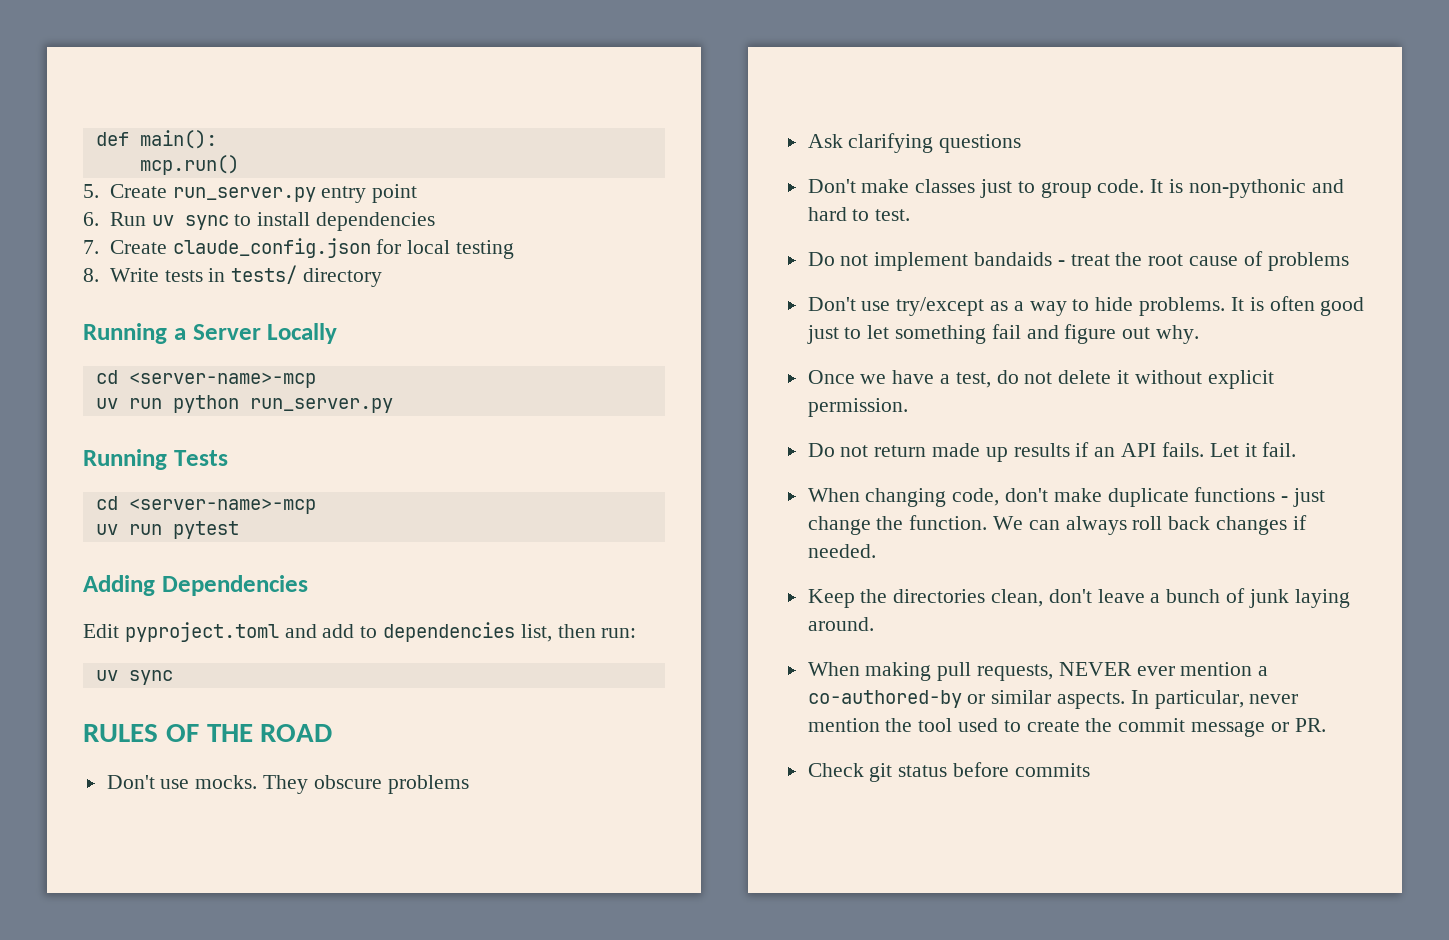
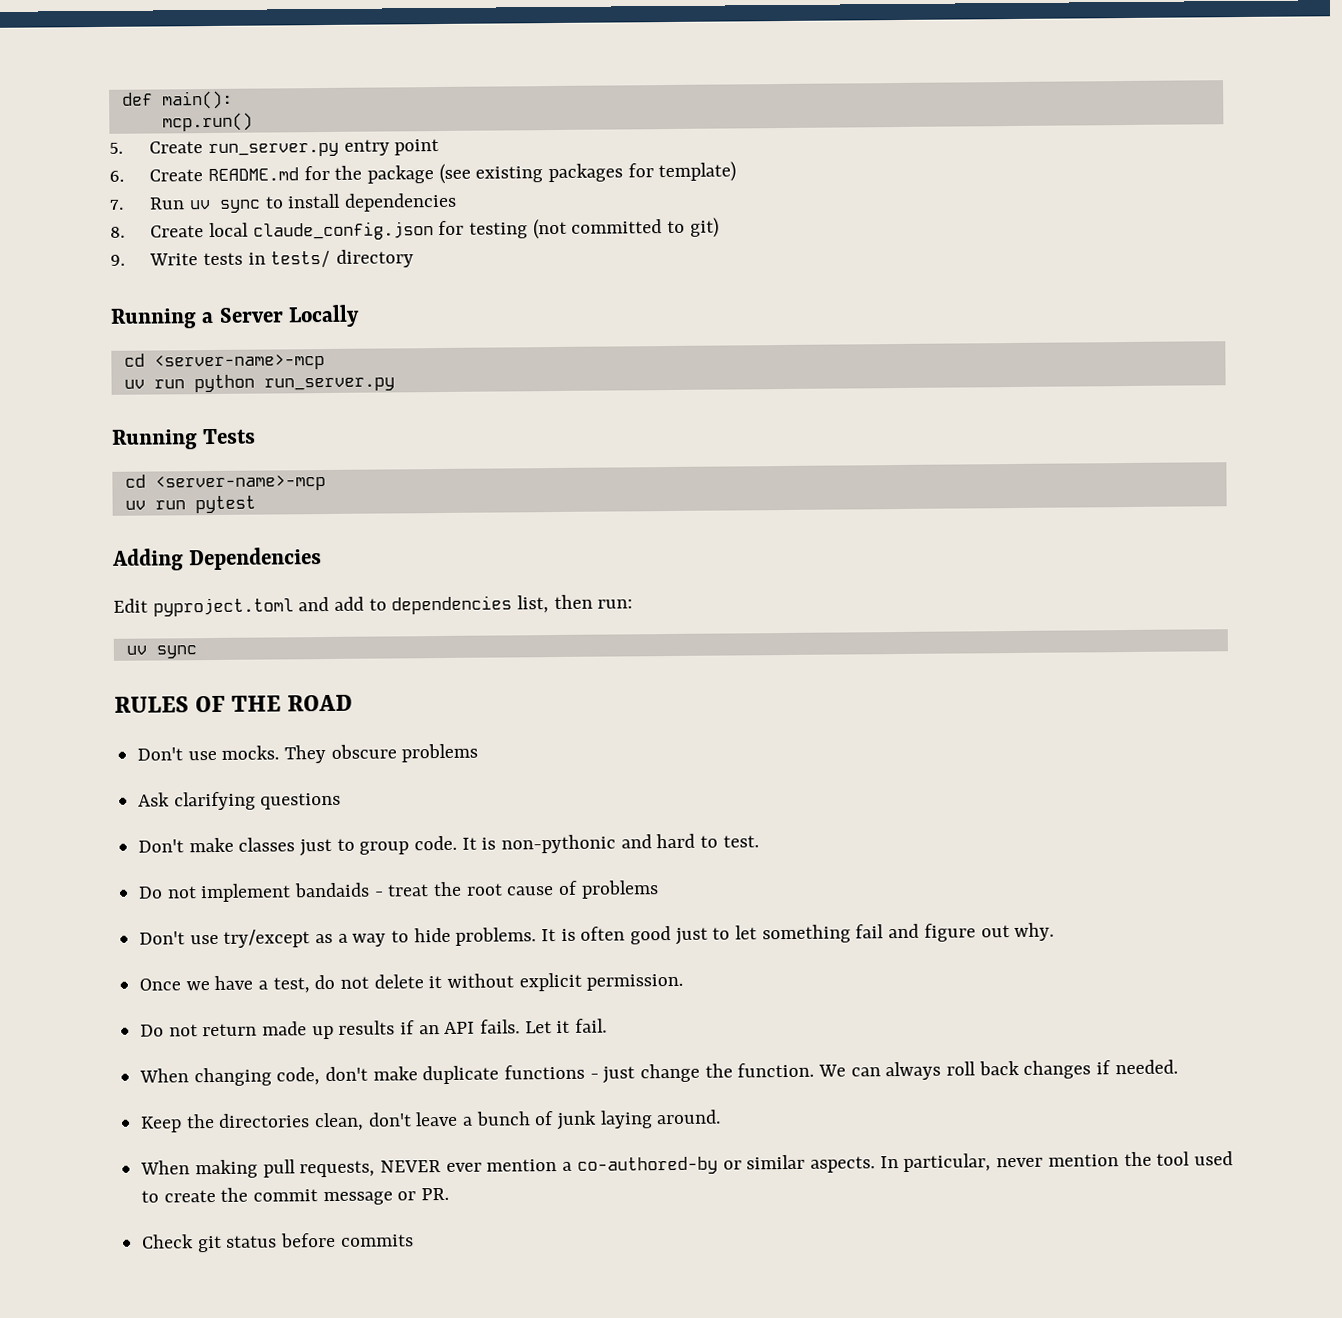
- 6. Run uv sync to install dependencies
+ 6. Create README.md for the package (see existing packages for template)
+ 7. Run uv sync to install dependencies
- 7. Create claude_config.json for local testing
- 8. Write tests in tests/ directory
+ 8. Create local claude_config.json for testing (not committed to git)
+ 9. Write tests in tests/ directory

